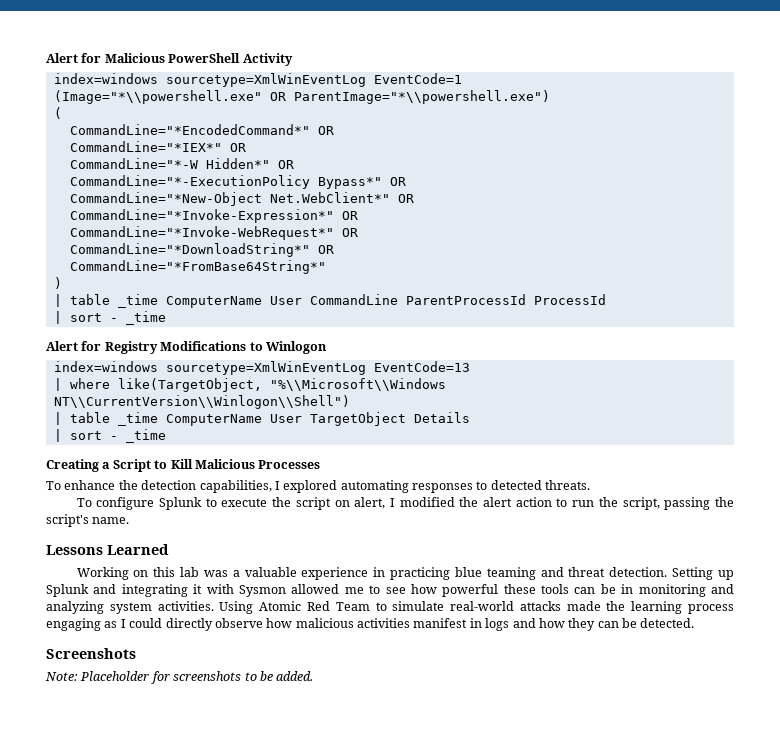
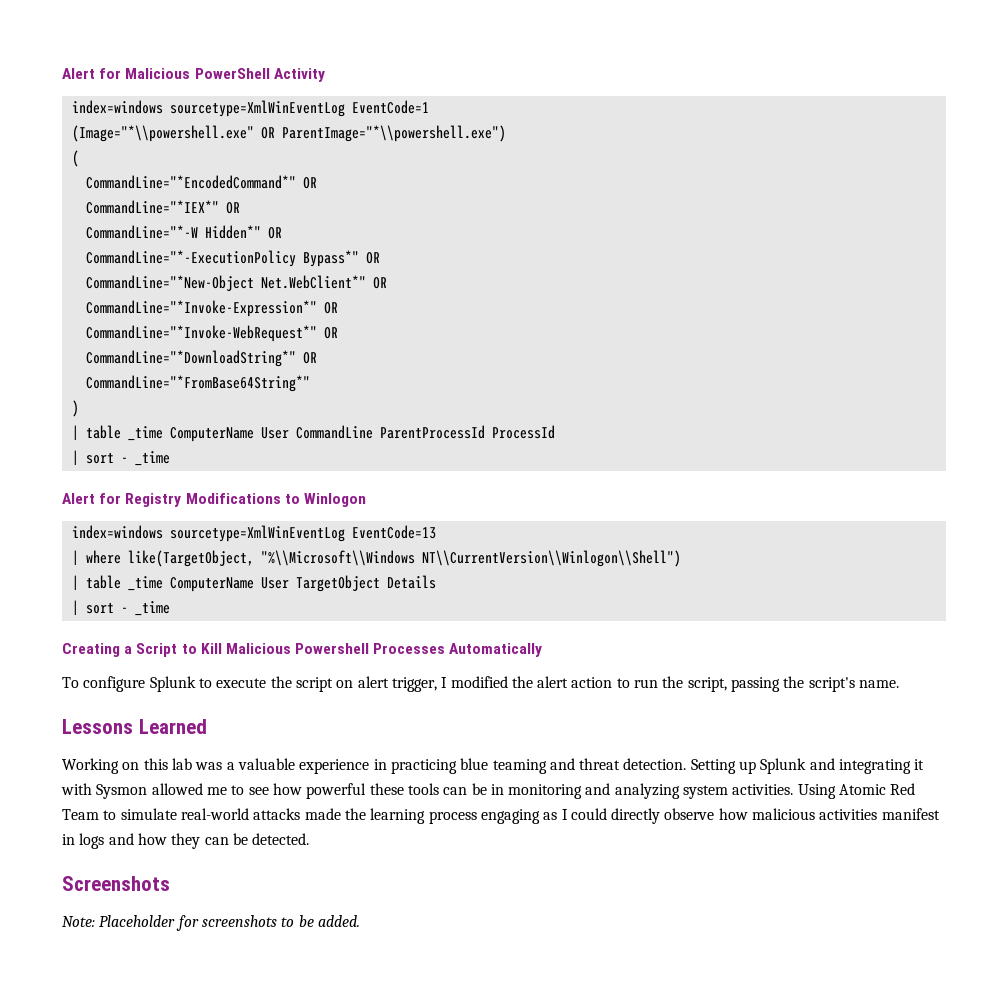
- Creating a Script to Kill Malicious Processes
- To enhance the detection capabilities, I explored automating responses to detected threats.
+ Creating a Script to Kill Malicious Powershell Processes Automatically
- To configure Splunk to execute the script on alert, I modified the alert action to run the script, passing the script's name.
+ To configure Splunk to execute the script on alert trigger, I modified the alert action to run the script, passing the script's name.

